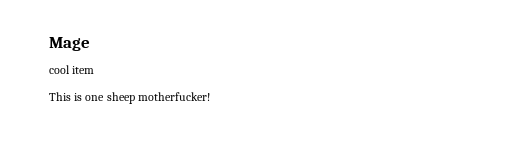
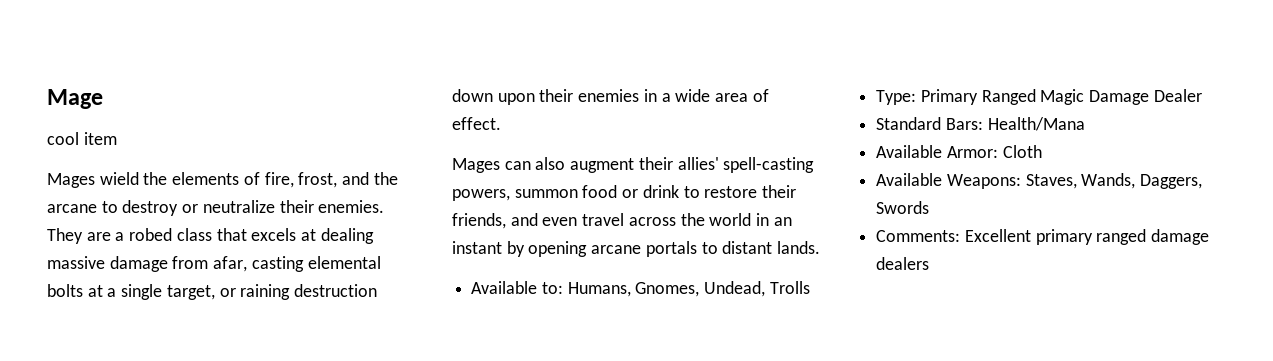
- This is one sheep motherfucker!
+ Mages wield the elements of fire, frost, and the arcane to destroy or neutralize their enemies. They are a robed class that excels at dealing massive damage from afar, casting elemental bolts at a single target, or raining destruction down upon their enemies in a wide area of effect.
+ Mages can also augment their allies' spell-casting powers, summon food or drink to restore their friends, and even travel across the world in an instant by opening arcane portals to distant lands.
+ Available to: Humans, Gnomes, Undead, Trolls
+ Type: Primary Ranged Magic Damage Dealer
+ Standard Bars: Health/Mana
+ Available Armor: Cloth
+ Available Weapons: Staves, Wands, Daggers, Swords
+ Comments: Excellent primary ranged damage dealers

